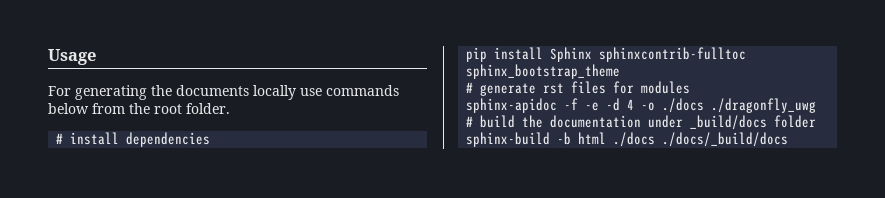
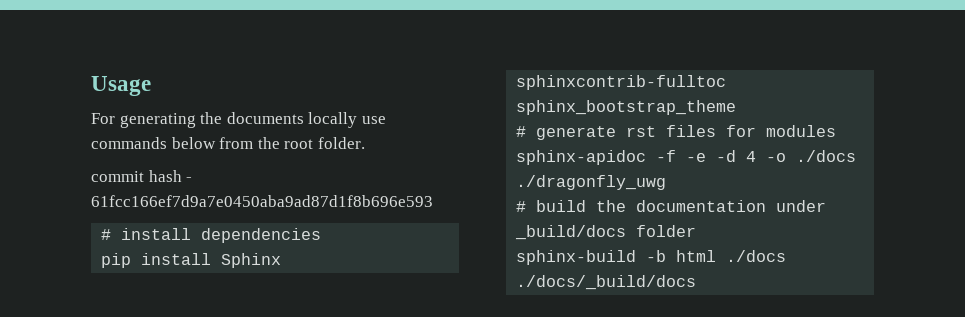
+ commit hash - 61fcc166ef7d9a7e0450aba9ad87d1f8b696e593

